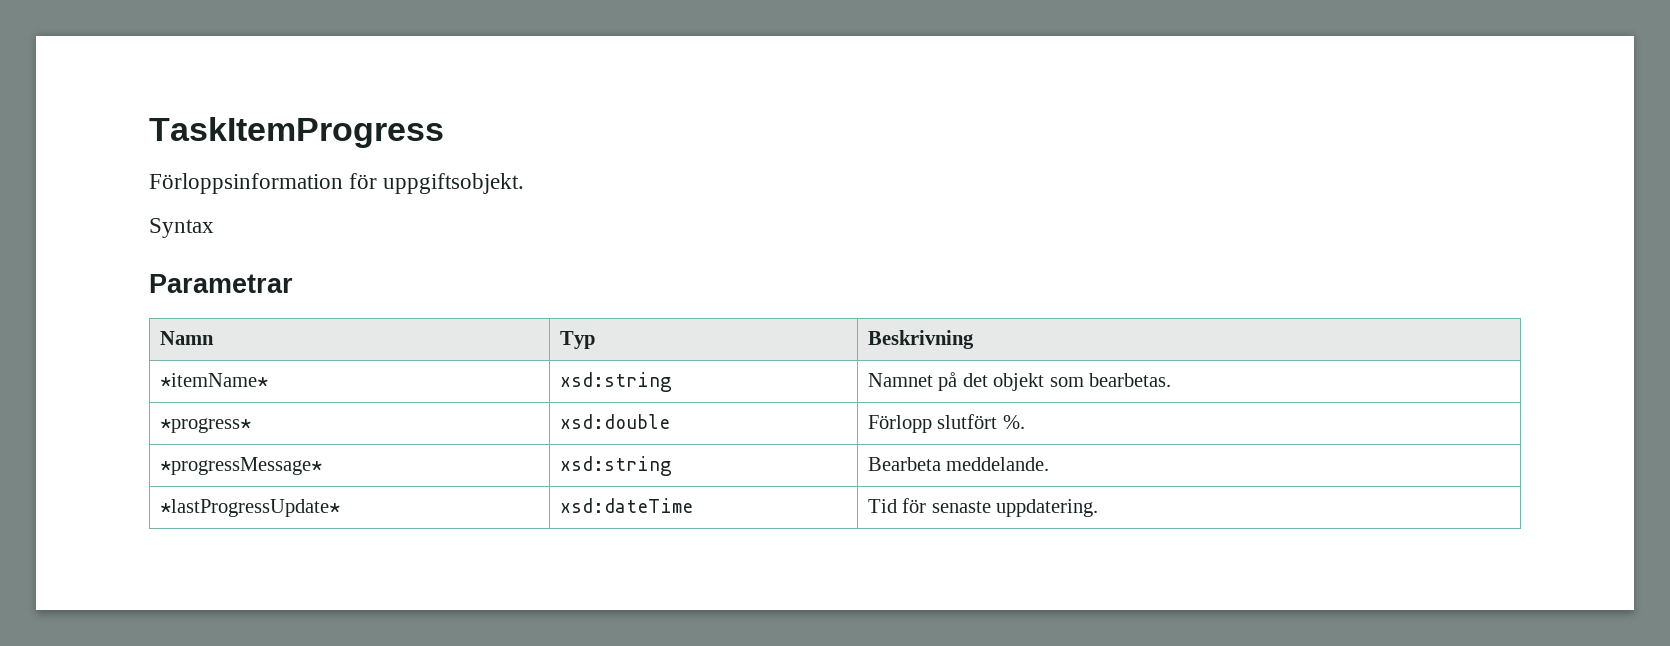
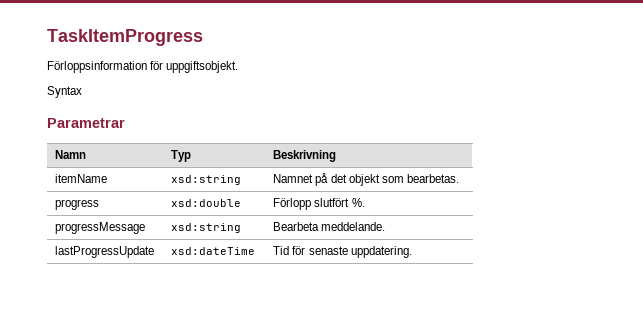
- *itemName* | xsd:string | Namnet på det objekt som bearbetas.
+ itemName | xsd:string | Namnet på det objekt som bearbetas.
- *progress* | xsd:double | Förlopp slutfört %.
+ progress | xsd:double | Förlopp slutfört %.
- *progressMessage* | xsd:string | Bearbeta meddelande.
+ progressMessage | xsd:string | Bearbeta meddelande.
- *lastProgressUpdate* | xsd:dateTime | Tid för senaste uppdatering.
+ lastProgressUpdate | xsd:dateTime | Tid för senaste uppdatering.

